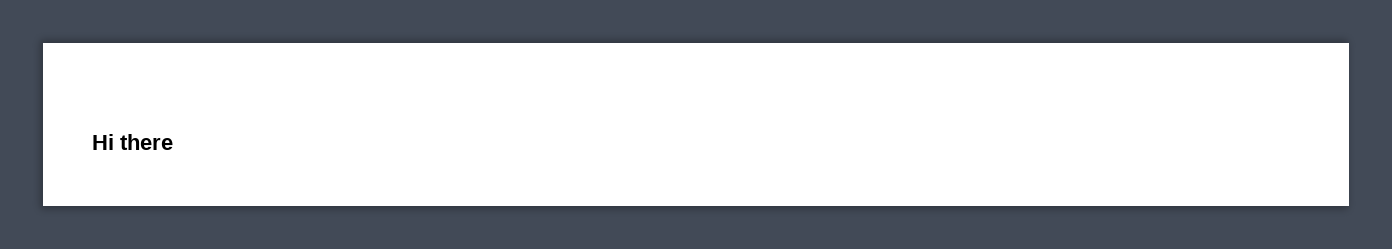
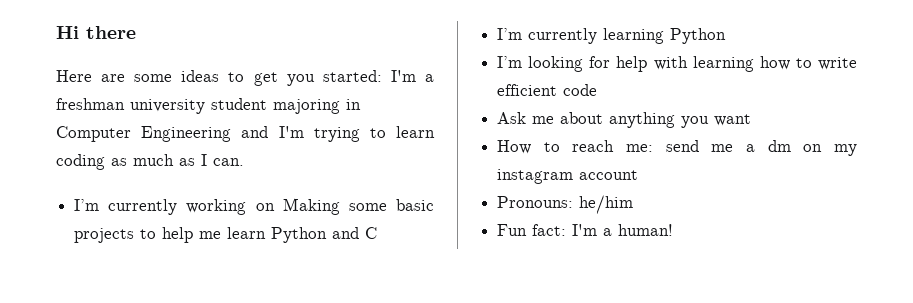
+ Here are some ideas to get you started: I'm a freshman university student majoring in Computer Engineering and I'm trying to learn coding as much as I can.
+ I’m currently working on Making some basic projects to help me learn Python and C
+ I’m currently learning Python
+ I’m looking for help with learning how to write efficient code
+ Ask me about anything you want
+ How to reach me: send me a dm on my instagram account
+ Pronouns: he/him
+ Fun fact: I'm a human!

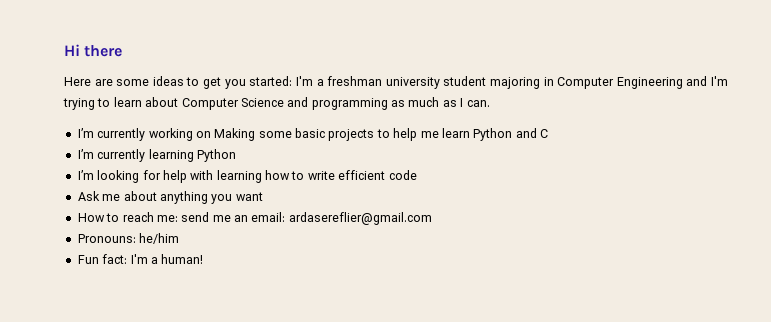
- Here are some ideas to get you started: I'm a freshman university student majoring in Computer Engineering and I'm trying to learn coding as much as I can.
+ Here are some ideas to get you started: I'm a freshman university student majoring in Computer Engineering and I'm trying to learn about Computer Science and programming as much as I can.
- How to reach me: send me a dm on my instagram account
+ How to reach me: send me an email: ardasereflier@gmail.com

